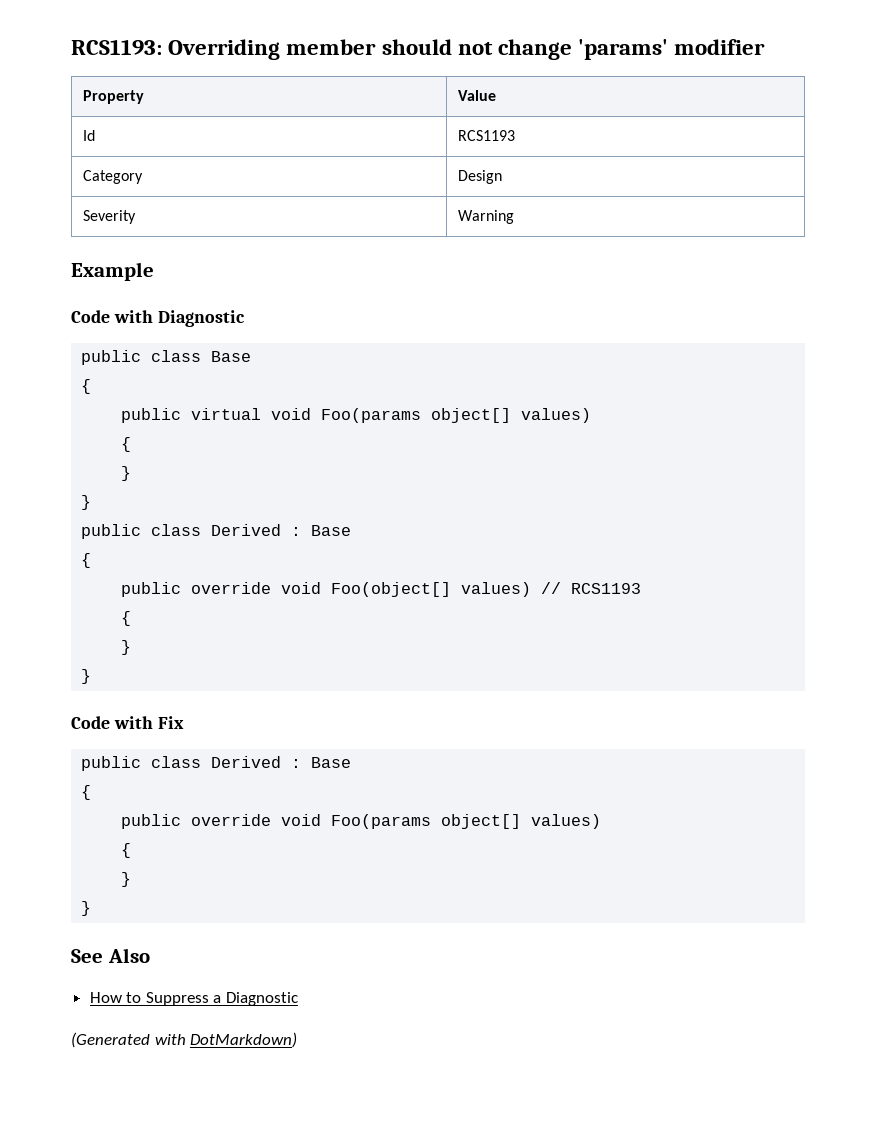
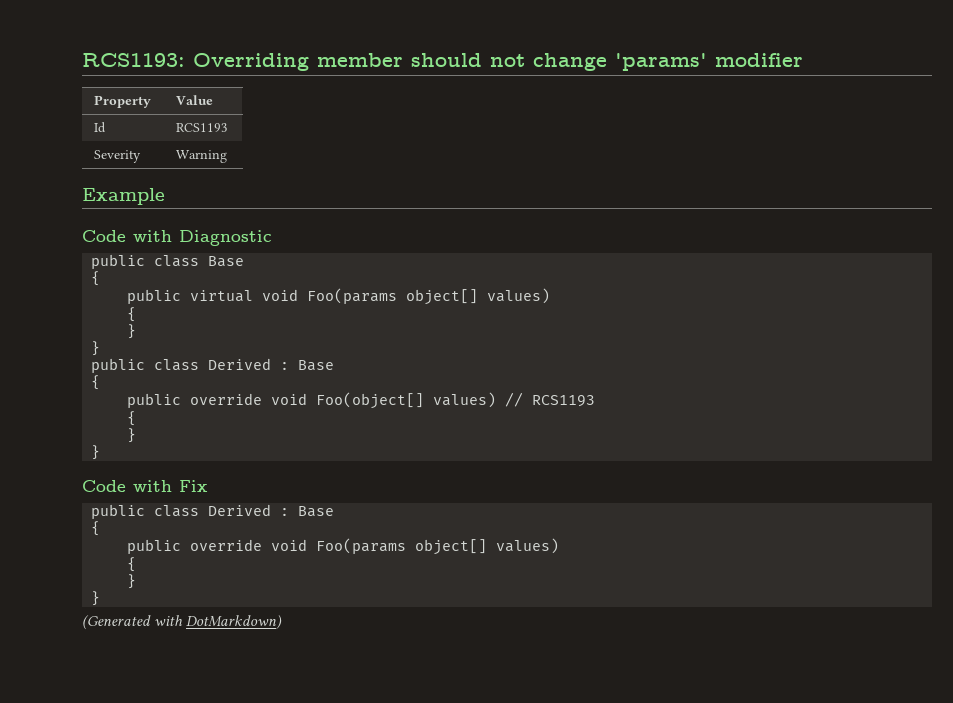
- Category | Design
- See Also
- How to Suppress a Diagnostic

